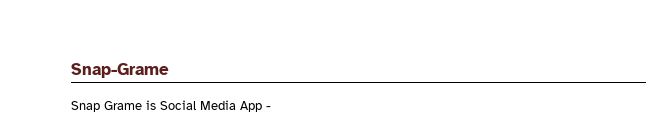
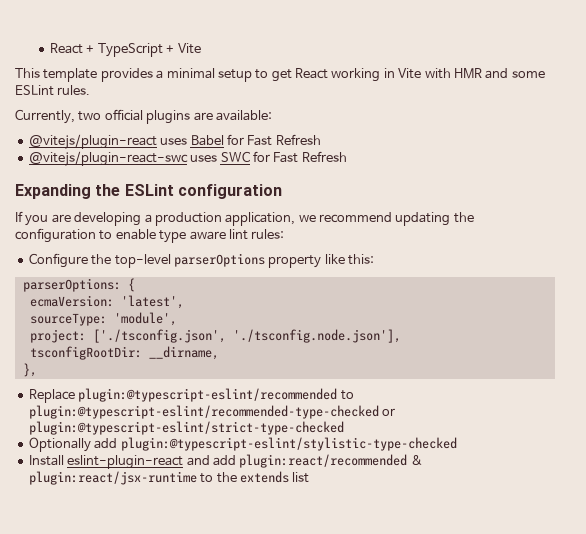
- Snap-Grame
- Snap Grame is Social Media App -
+ React + TypeScript + Vite
+ This template provides a minimal setup to get React working in Vite with HMR and some ESLint rules.
+ Currently, two official plugins are available:
+ @vitejs/plugin-react uses Babel for Fast Refresh
+ @vitejs/plugin-react-swc uses SWC for Fast Refresh
+ Expanding the ESLint configuration
+ If you are developing a production application, we recommend updating the configuration to enable type aware lint rules:
+ Configure the top-level parserOptions property like this:
+ parserOptions: {
+ ecmaVersion: 'latest',
+ sourceType: 'module',
+ project: ['./tsconfig.json', './tsconfig.node.json'],
+ tsconfigRootDir: __dirname,
+ },
+ Replace plugin:@typescript-eslint/recommended to plugin:@typescript-eslint/recommended-type-checked or plugin:@typescript-eslint/strict-type-checked
+ Optionally add plugin:@typescript-eslint/stylistic-type-checked
+ Install eslint-plugin-react and add plugin:react/recommended & plugin:react/jsx-runtime to the extends list

